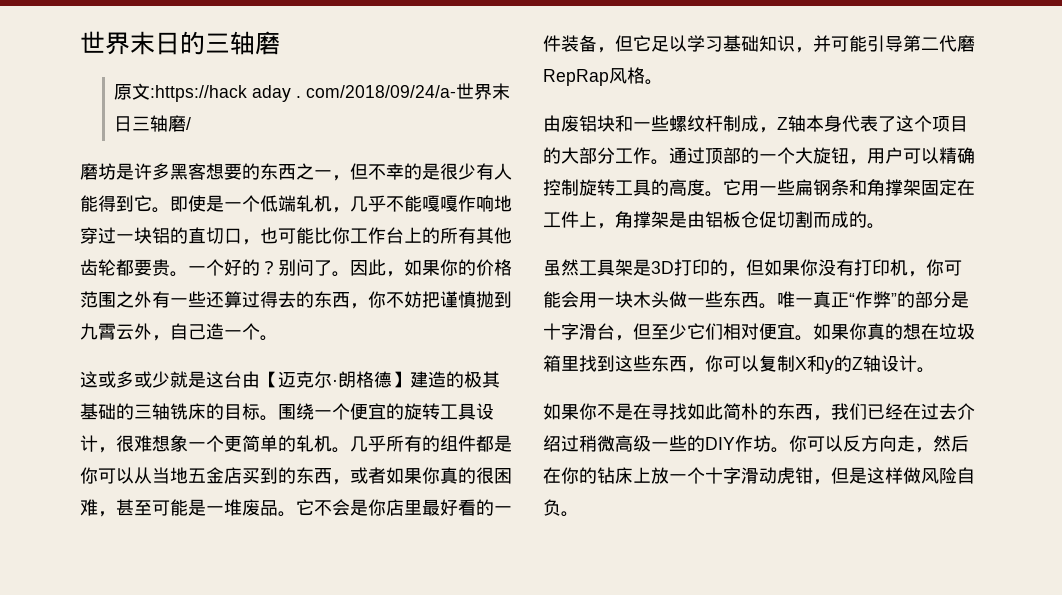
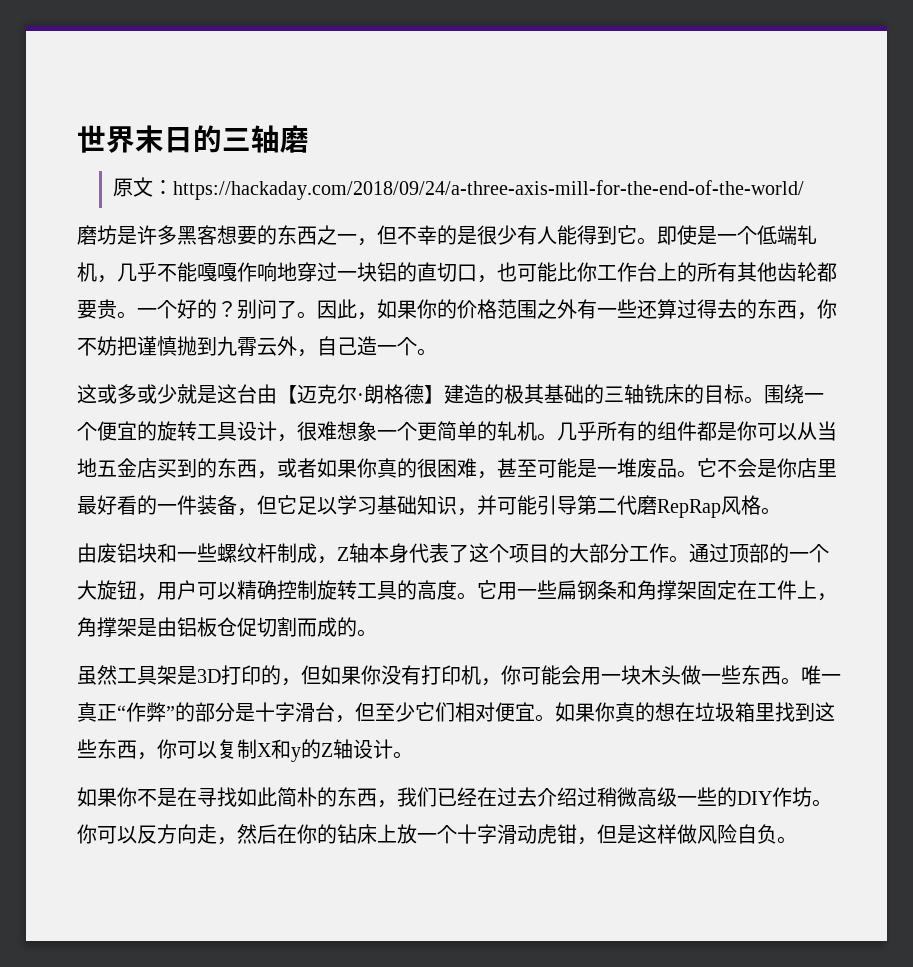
- 原文:https://hack aday . com/2018/09/24/a-世界末日三轴磨/
+ 原文：https://hackaday.com/2018/09/24/a-three-axis-mill-for-the-end-of-the-world/

